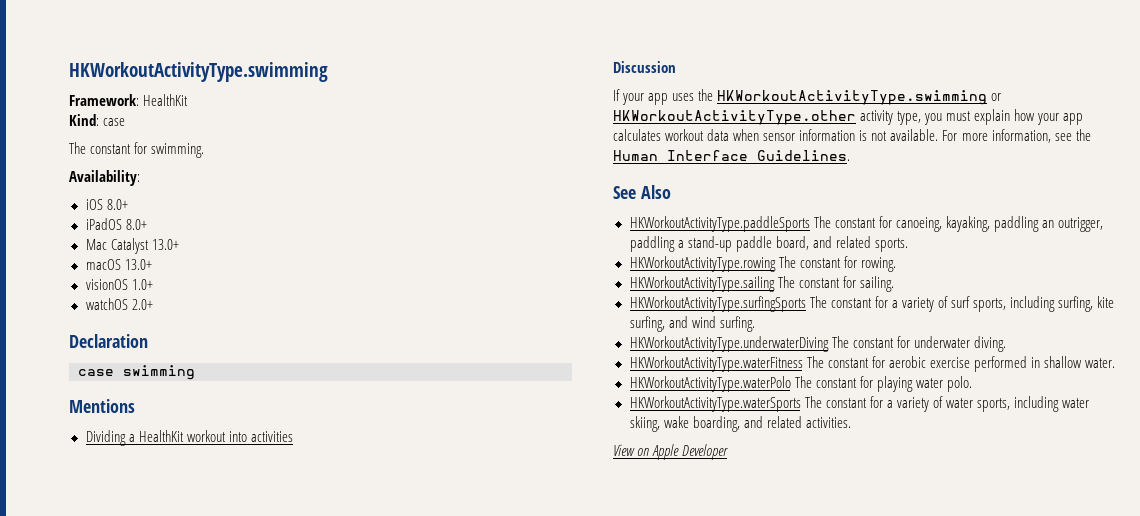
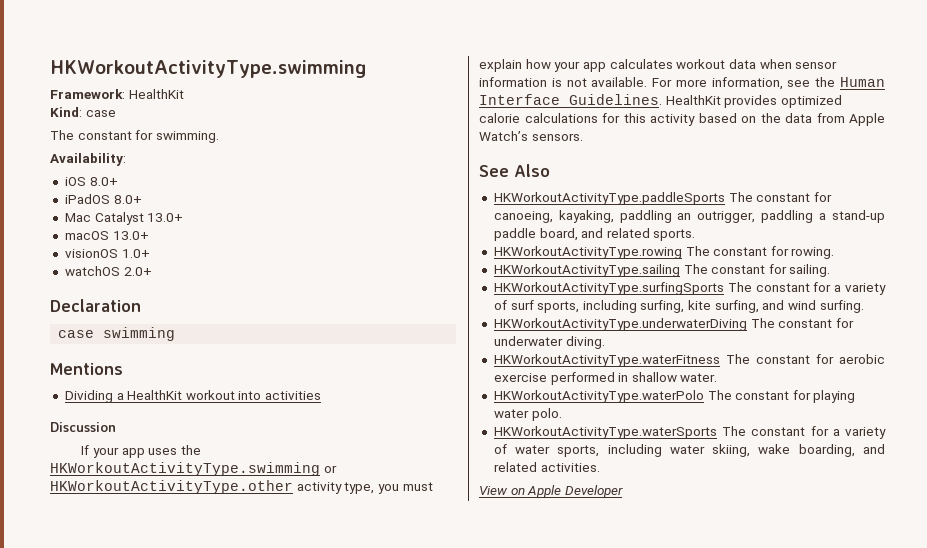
+ HealthKit provides optimized calorie calculations for this activity based on the data from Apple Watch’s sensors.

